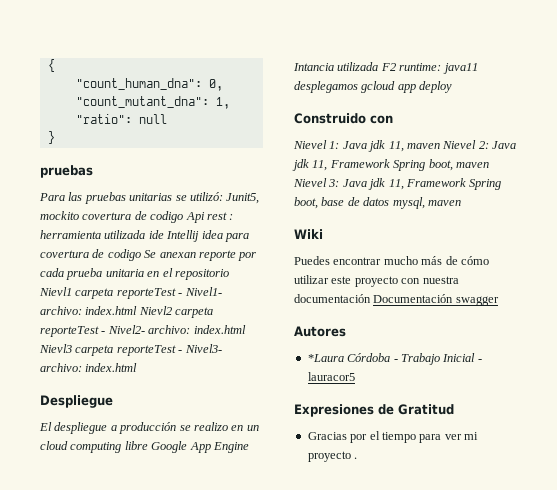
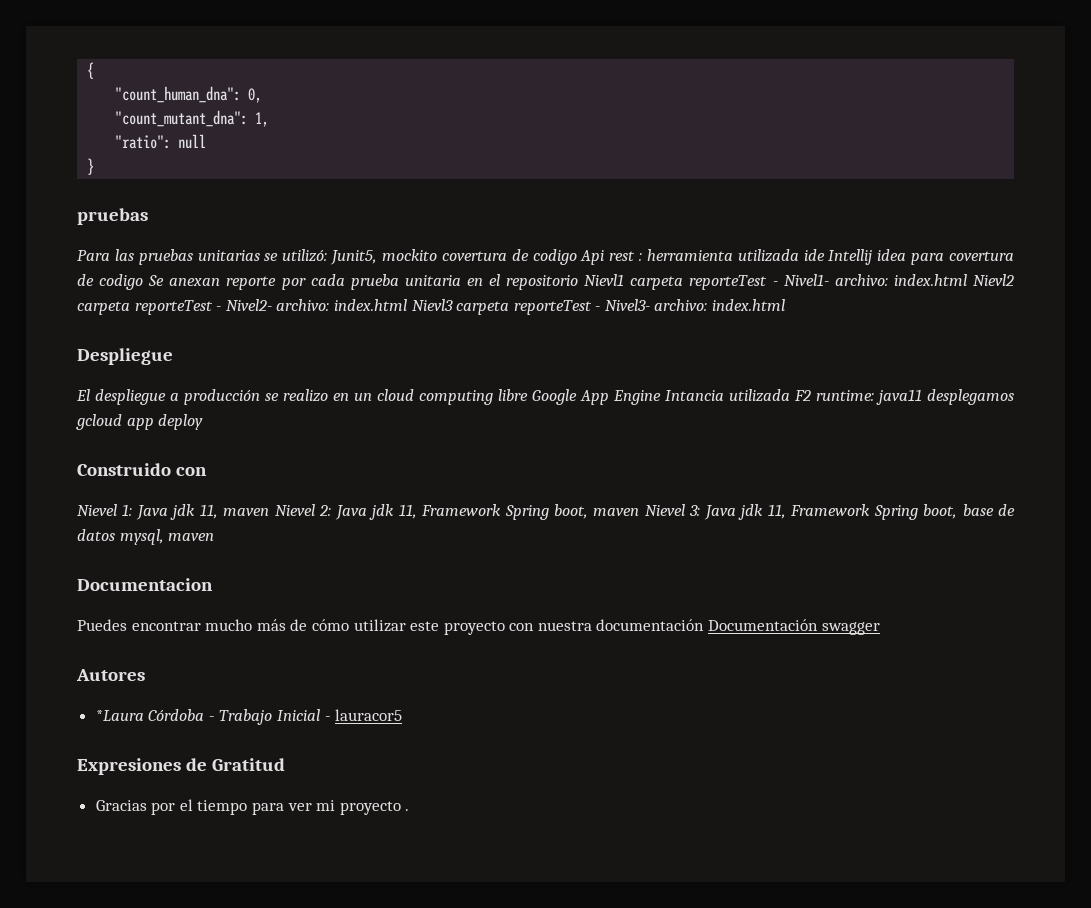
- Wiki
+ Documentacion

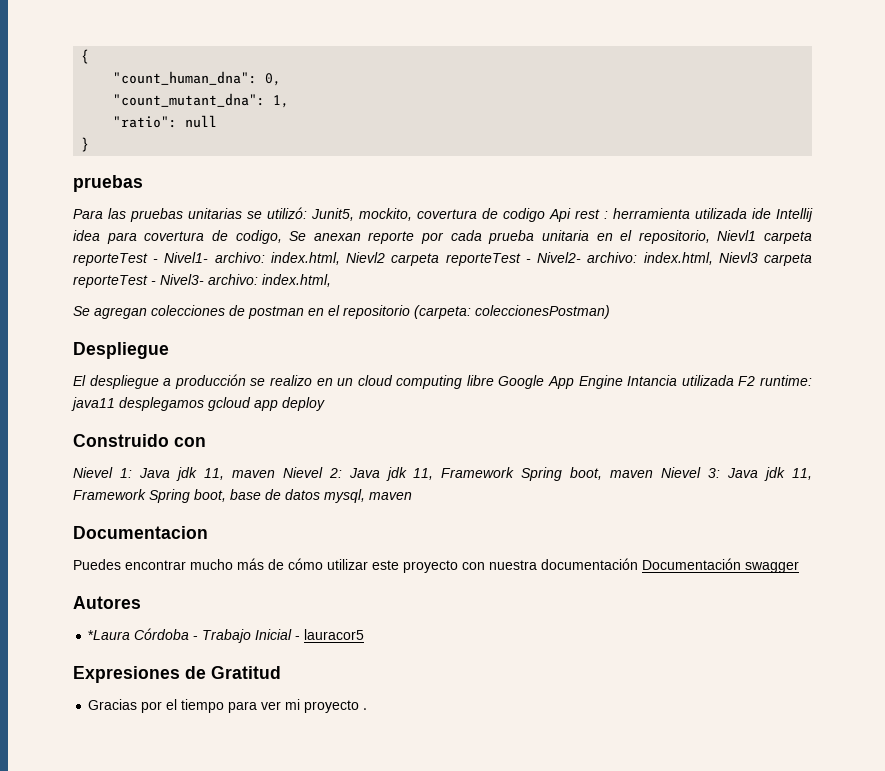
- Para las pruebas unitarias se utilizó: Junit5, mockito covertura de codigo Api rest : herramienta utilizada ide Intellij idea para covertura de codigo Se anexan reporte por cada prueba unitaria en el repositorio Nievl1 carpeta reporteTest - Nivel1- archivo: index.html Nievl2 carpeta reporteTest - Nivel2- archivo: index.html Nievl3 carpeta reporteTest - Nivel3- archivo: index.html
+ Para las pruebas unitarias se utilizó: Junit5, mockito, covertura de codigo Api rest : herramienta utilizada ide Intellij idea para covertura de codigo, Se anexan reporte por cada prueba unitaria en el repositorio, Nievl1 carpeta reporteTest - Nivel1- archivo: index.html, Nievl2 carpeta reporteTest - Nivel2- archivo: index.html, Nievl3 carpeta reporteTest - Nivel3- archivo: index.html,
+ Se agregan colecciones de postman en el repositorio (carpeta: coleccionesPostman)

